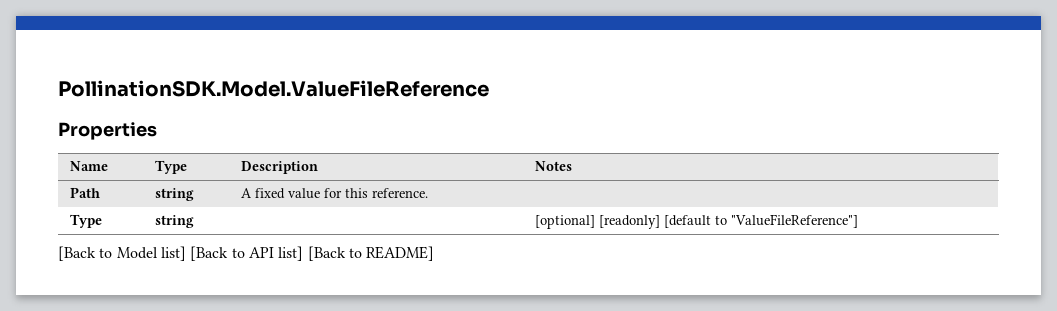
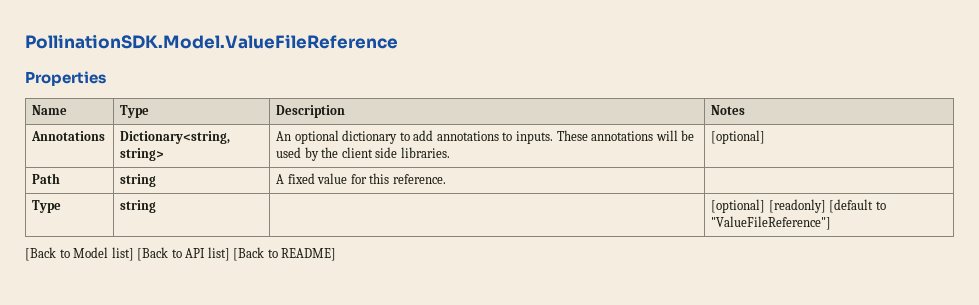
+ Annotations | Dictionary<string, string> | An optional dictionary to add annotations to inputs. These annotations will be used by the client side libraries. | [optional]

